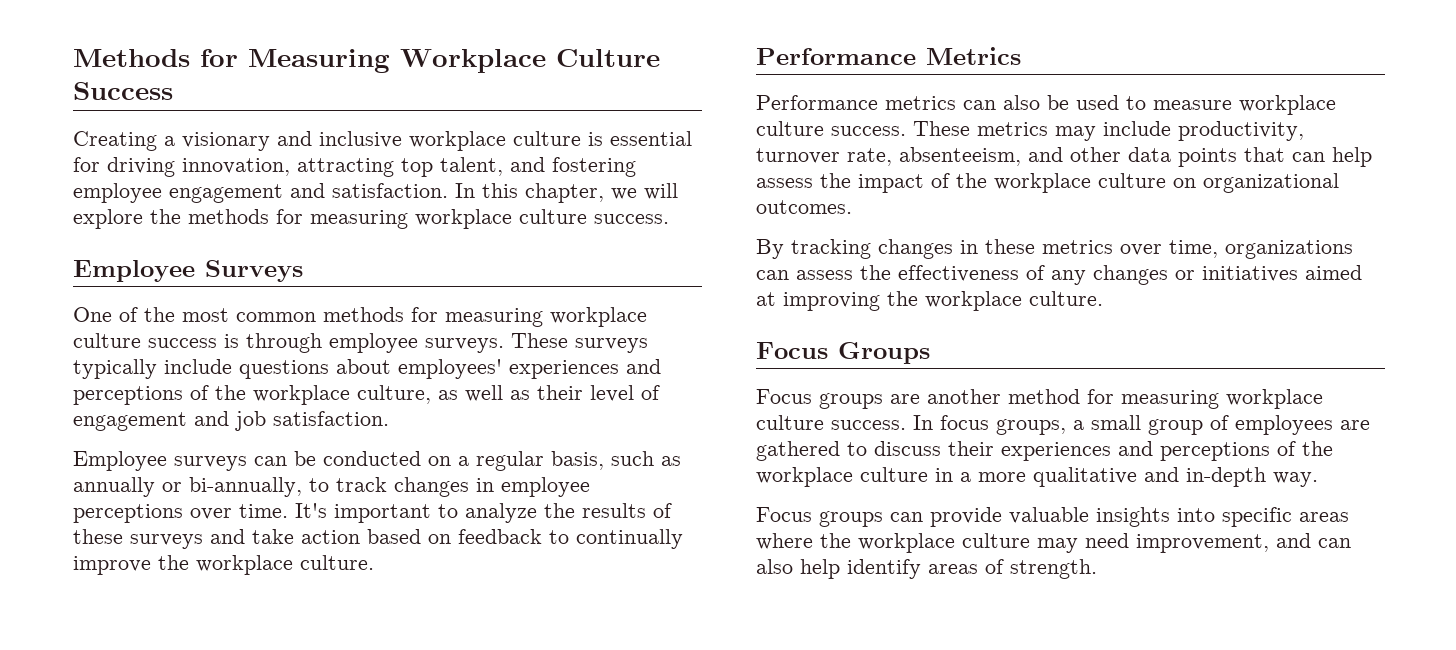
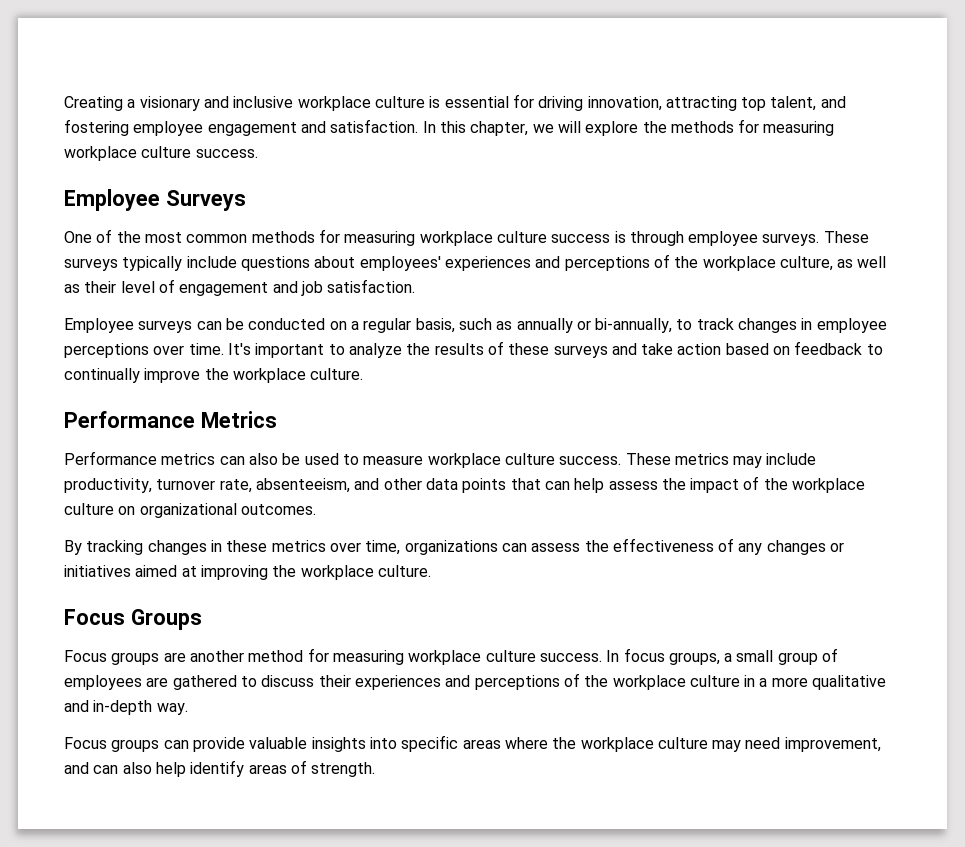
- Methods for Measuring Workplace Culture Success

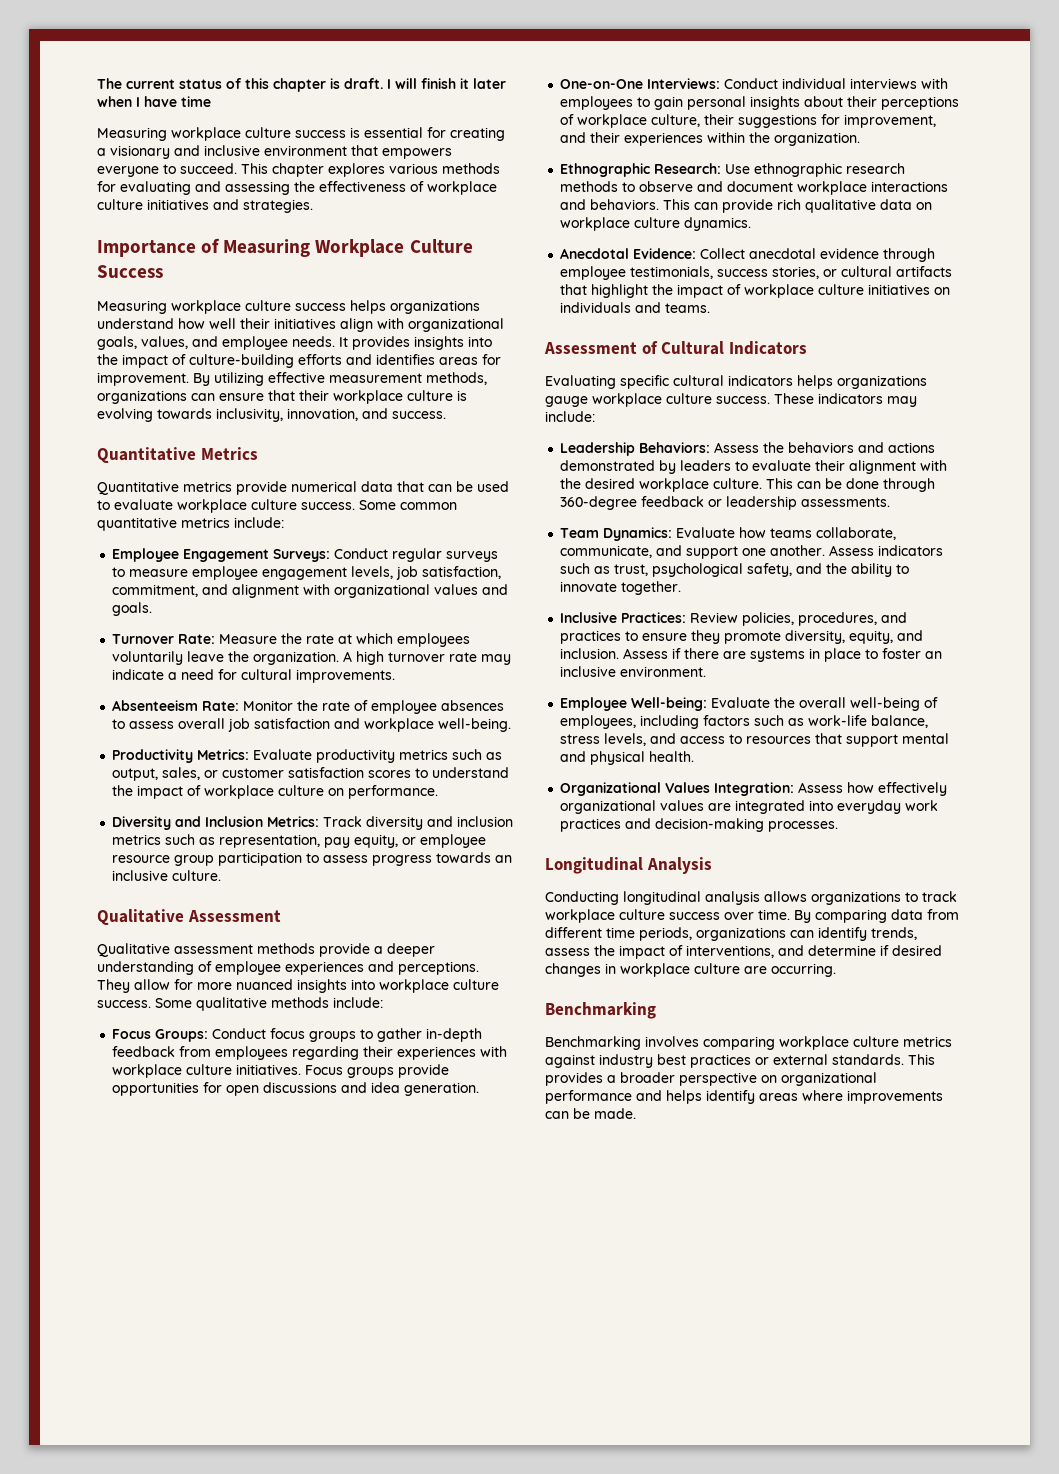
- Creating a visionary and inclusive workplace culture is essential for driving innovation, attracting top talent, and fostering employee engagement and satisfaction. In this chapter, we will explore the methods for measuring workplace culture success.
- Employee Surveys
- One of the most common methods for measuring workplace culture success is through employee surveys. These surveys typically include questions about employees' experiences and perceptions of the workplace culture, as well as their level of engagement and job satisfaction.
- Employee surveys can be conducted on a regular basis, such as annually or bi-annually, to track changes in employee perceptions over time. It's important to analyze the results of these surveys and take action based on feedback to continually improve the workplace culture.
- Performance Metrics
- Performance metrics can also be used to measure workplace culture success. These metrics may include productivity, turnover rate, absenteeism, and other data points that can help assess the impact of the workplace culture on organizational outcomes.
- By tracking changes in these metrics over time, organizations can assess the effectiveness of any changes or initiatives aimed at improving the workplace culture.
- Focus Groups
- Focus groups are another method for measuring workplace culture success. In focus groups, a small group of employees are gathered to discuss their experiences and perceptions of the workplace culture in a more qualitative and in-depth way.
- Focus groups can provide valuable insights into specific areas where the workplace culture may need improvement, and can also help identify areas of strength.
+ The current status of this chapter is draft. I will finish it later when I have time
+ Measuring workplace culture success is essential for creating a visionary and inclusive environment that empowers everyone to succeed. This chapter explores various methods for evaluating and assessing the effectiveness of workplace culture initiatives and strategies.
+ Importance of Measuring Workplace Culture Success
+ Measuring workplace culture success helps organizations understand how well their initiatives align with organizational goals, values, and employee needs. It provides insights into the impact of culture-building efforts and identifies areas for improvement. By utilizing effective measurement methods, organizations can ensure that their workplace culture is evolving towards inclusivity, innovation, and success.
+ Quantitative Metrics
+ Quantitative metrics provide numerical data that can be used to evaluate workplace culture success. Some common quantitative metrics include:
+ Employee Engagement Surveys: Conduct regular surveys to measure employee engagement levels, job satisfaction, commitment, and alignment with organizational values and goals.
+ Turnover Rate: Measure the rate at which employees voluntarily leave the organization. A high turnover rate may indicate a need for cultural improvements.
+ Absenteeism Rate: Monitor the rate of employee absences to assess overall job satisfaction and workplace well-being.
+ Productivity Metrics: Evaluate productivity metrics such as output, sales, or customer satisfaction scores to understand the impact of workplace culture on performance.
+ Diversity and Inclusion Metrics: Track diversity and inclusion metrics such as representation, pay equity, or employee resource group participation to assess progress towards an inclusive culture.
+ Qualitative Assessment
+ Qualitative assessment methods provide a deeper understanding of employee experiences and perceptions. They allow for more nuanced insights into workplace culture success. Some qualitative methods include:
+ Focus Groups: Conduct focus groups to gather in-depth feedback from employees regarding their experiences with workplace culture initiatives. Focus groups provide opportunities for open discussions and idea generation.
+ One-on-One Interviews: Conduct individual interviews with employees to gain personal insights about their perceptions of workplace culture, their suggestions for improvement, and their experiences within the organization.
+ Ethnographic Research: Use ethnographic research methods to observe and document workplace interactions and behaviors. This can provide rich qualitative data on workplace culture dynamics.
+ Anecdotal Evidence: Collect anecdotal evidence through employee testimonials, success stories, or cultural artifacts that highlight the impact of workplace culture initiatives on individuals and teams.
+ Assessment of Cultural Indicators
+ Evaluating specific cultural indicators helps organizations gauge workplace culture success. These indicators may include:
+ Leadership Behaviors: Assess the behaviors and actions demonstrated by leaders to evaluate their alignment with the desired workplace culture. This can be done through 360-degree feedback or leadership assessments.
+ Team Dynamics: Evaluate how teams collaborate, communicate, and support one another. Assess indicators such as trust, psychological safety, and the ability to innovate together.
+ Inclusive Practices: Review policies, procedures, and practices to ensure they promote diversity, equity, and inclusion. Assess if there are systems in place to foster an inclusive environment.
+ Employee Well-being: Evaluate the overall well-being of employees, including factors such as work-life balance, stress levels, and access to resources that support mental and physical health.
+ Organizational Values Integration: Assess how effectively organizational values are integrated into everyday work practices and decision-making processes.
+ Longitudinal Analysis
+ Conducting longitudinal analysis allows organizations to track workplace culture success over time. By comparing data from different time periods, organizations can identify trends, assess the impact of interventions, and determine if desired changes in workplace culture are occurring.
+ Benchmarking
+ Benchmarking involves comparing workplace culture metrics against industry best practices or external standards. This provides a broader perspective on organizational performance and helps identify areas where improvements can be made.

